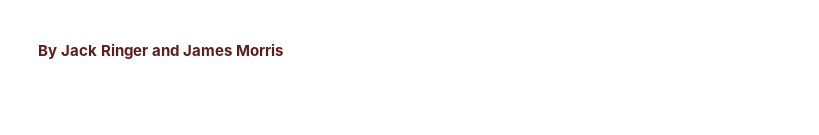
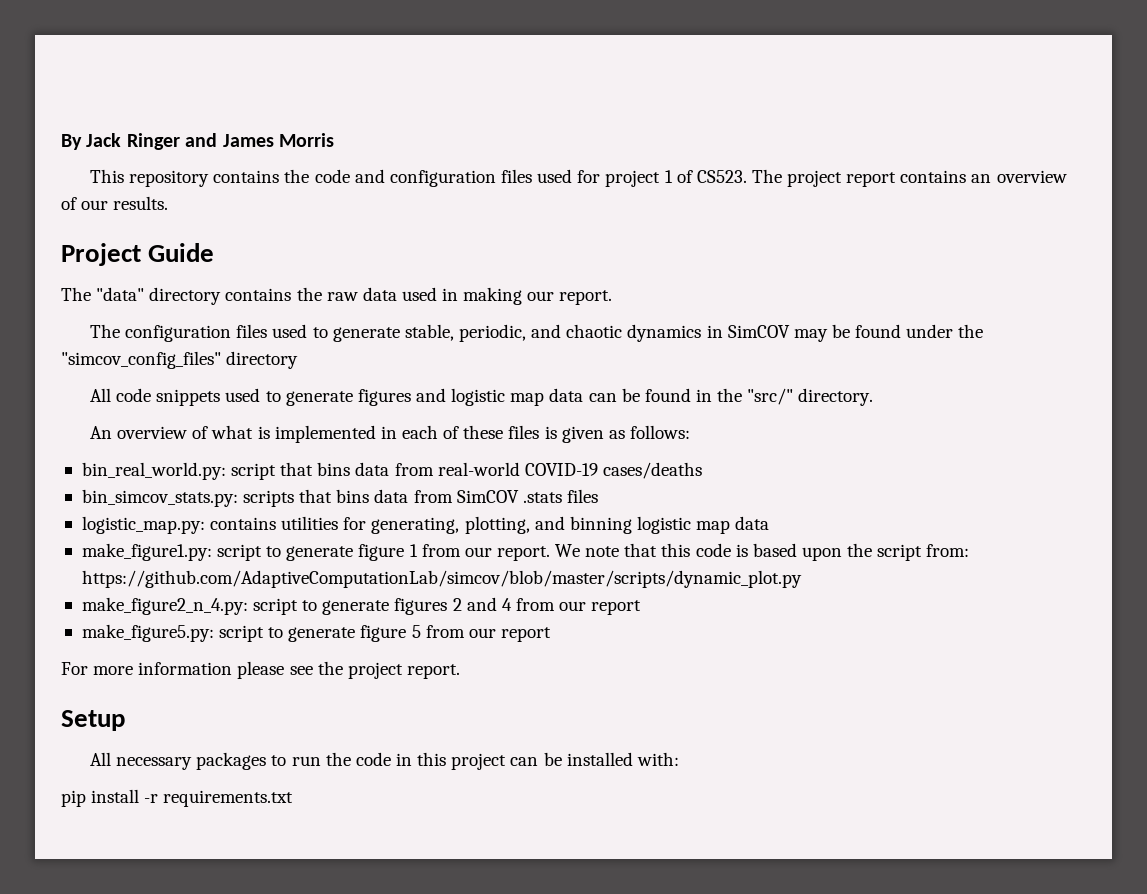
+ This repository contains the code and configuration files used for project 1 of CS523. The project report contains an overview of our results.
+ Project Guide
+ The "data" directory contains the raw data used in making our report.
+ The configuration files used to generate stable, periodic, and chaotic dynamics in SimCOV may be found under the "simcov_config_files" directory
+ All code snippets used to generate figures and logistic map data can be found in the "src/" directory.
+ An overview of what is implemented in each of these files is given as follows:
+ bin_real_world.py: script that bins data from real-world COVID-19 cases/deaths
+ bin_simcov_stats.py: scripts that bins data from SimCOV .stats files
+ logistic_map.py: contains utilities for generating, plotting, and binning logistic map data
+ make_figure1.py: script to generate figure 1 from our report. We note that this code is based upon the script from: https://github.com/AdaptiveComputationLab/simcov/blob/master/scripts/dynamic_plot.py
+ make_figure2_n_4.py: script to generate figures 2 and 4 from our report
+ make_figure5.py: script to generate figure 5 from our report
+ For more information please see the project report.
+ Setup
+ All necessary packages to run the code in this project can be installed with:
+ pip install -r requirements.txt

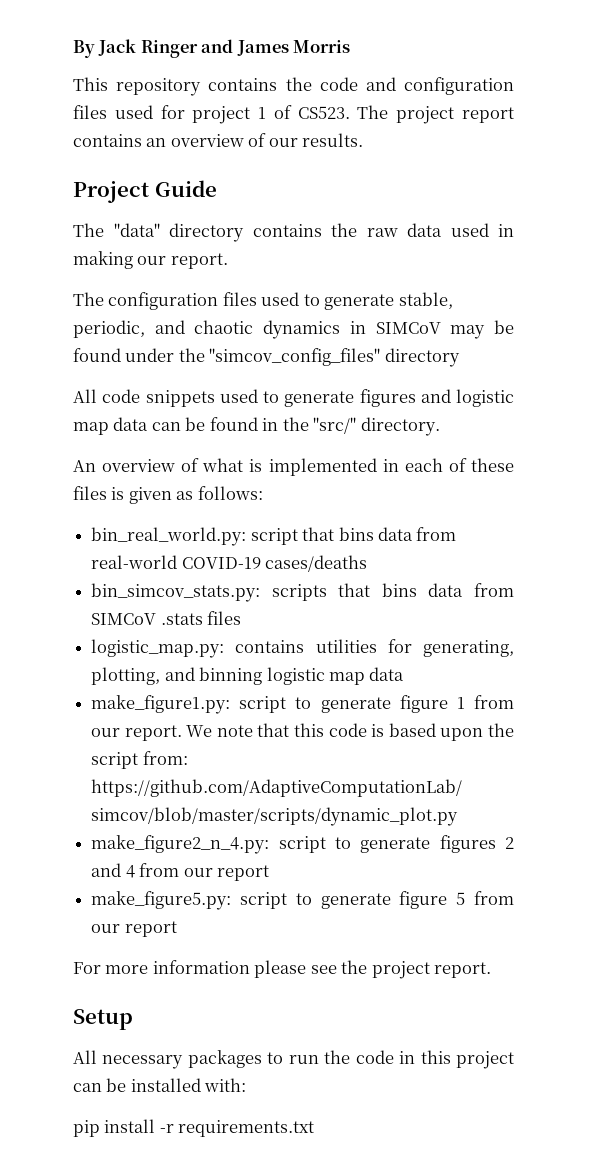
- The configuration files used to generate stable, periodic, and chaotic dynamics in SimCOV may be found under the "simcov_config_files" directory
+ The configuration files used to generate stable, periodic, and chaotic dynamics in SIMCoV may be found under the "simcov_config_files" directory
- bin_simcov_stats.py: scripts that bins data from SimCOV .stats files
+ bin_simcov_stats.py: scripts that bins data from SIMCoV .stats files

